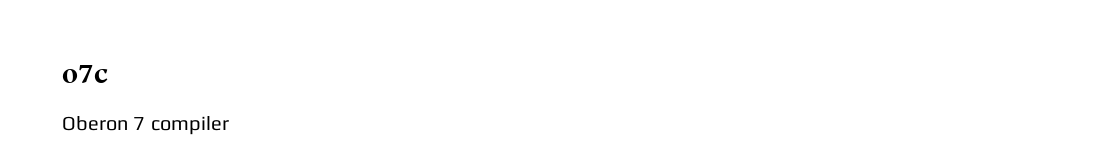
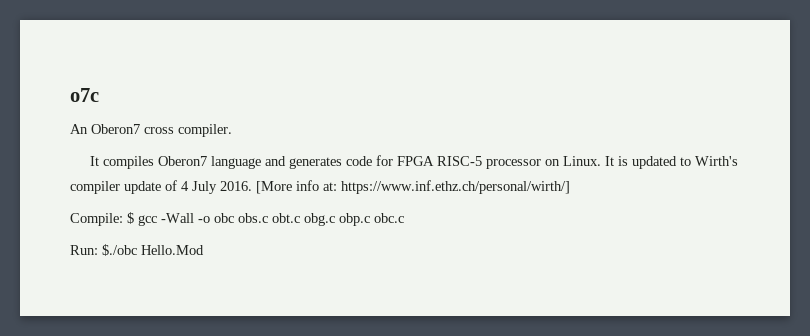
- Oberon 7 compiler
+ An Oberon7 cross compiler.
+ It compiles Oberon7 language and generates code for FPGA RISC-5 processor on Linux. It is updated to Wirth's compiler update of 4 July 2016. [More info at: https://www.inf.ethz.ch/personal/wirth/]
+ Compile: $ gcc -Wall -o obc obs.c obt.c obg.c obp.c obc.c
+ Run: $./obc Hello.Mod

